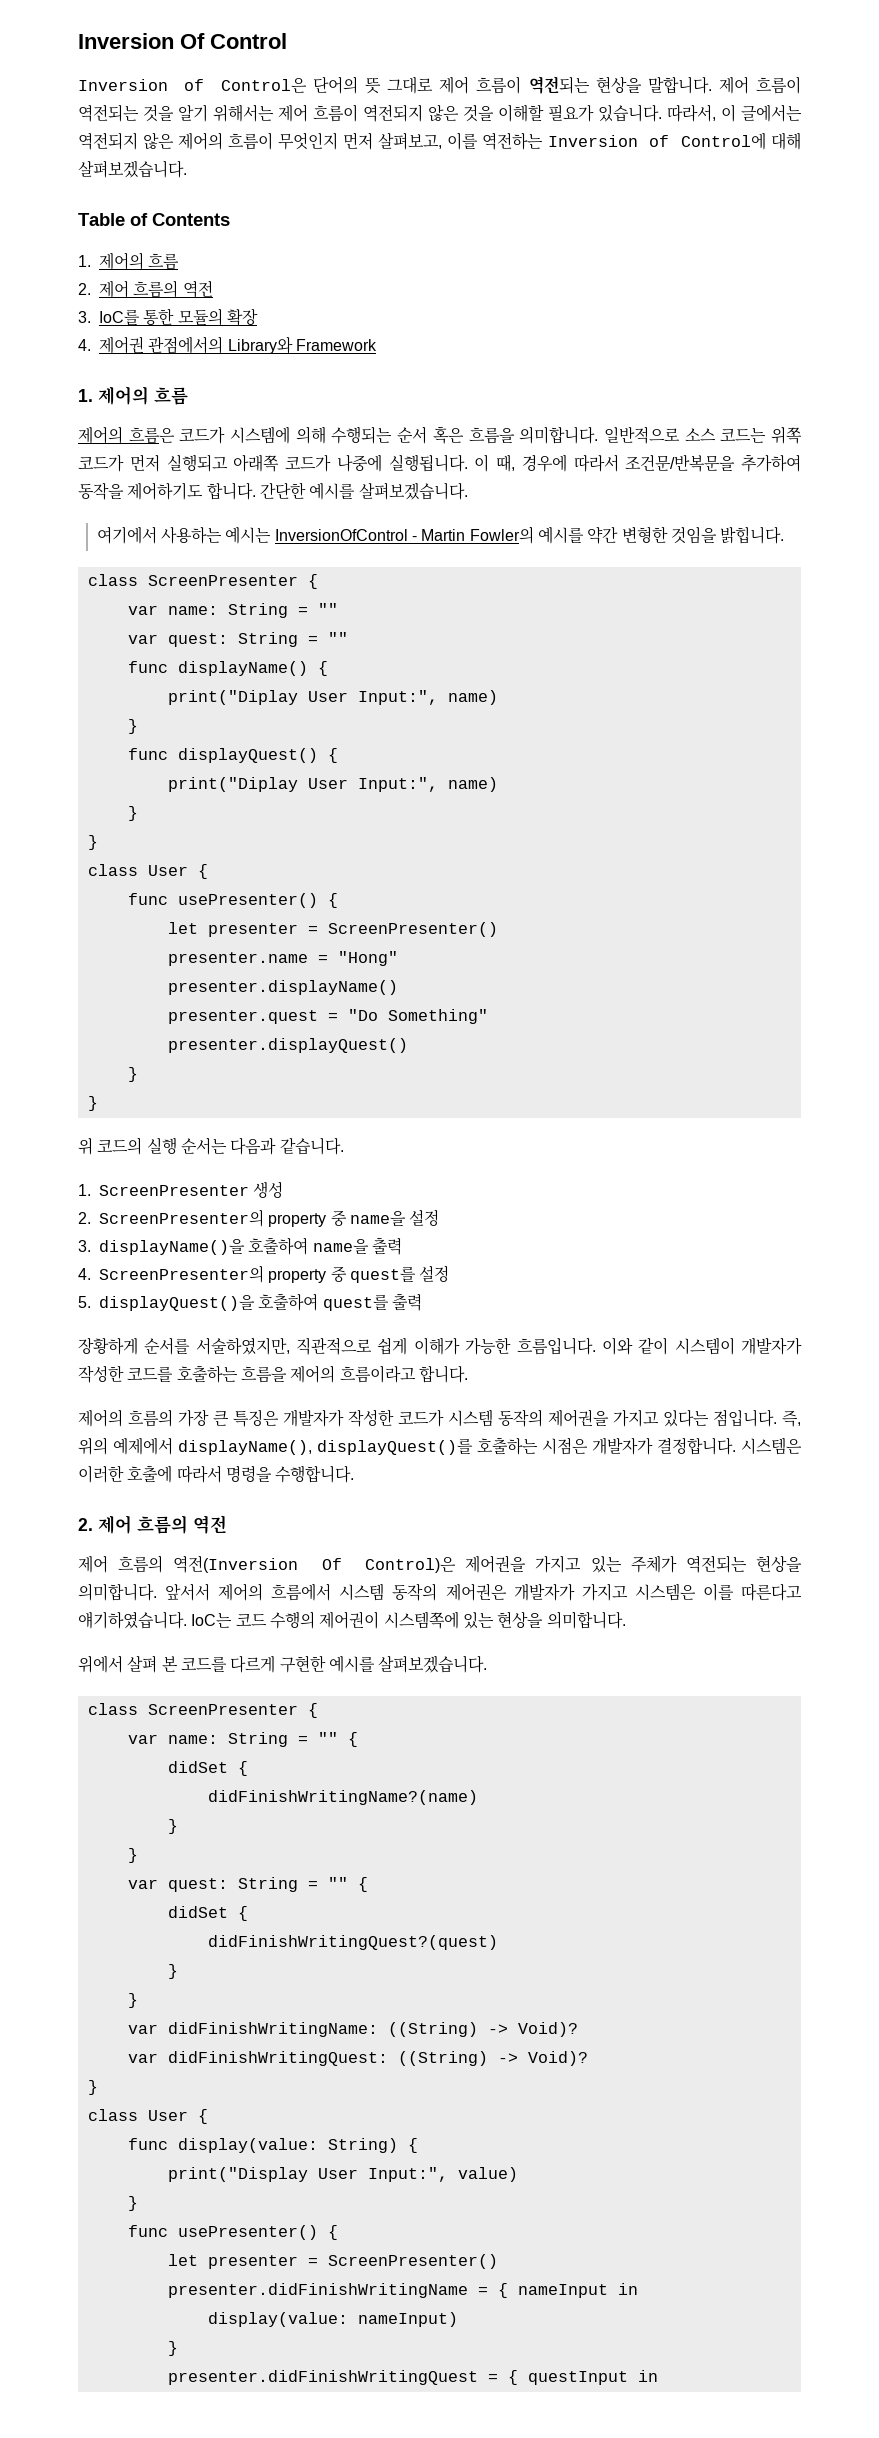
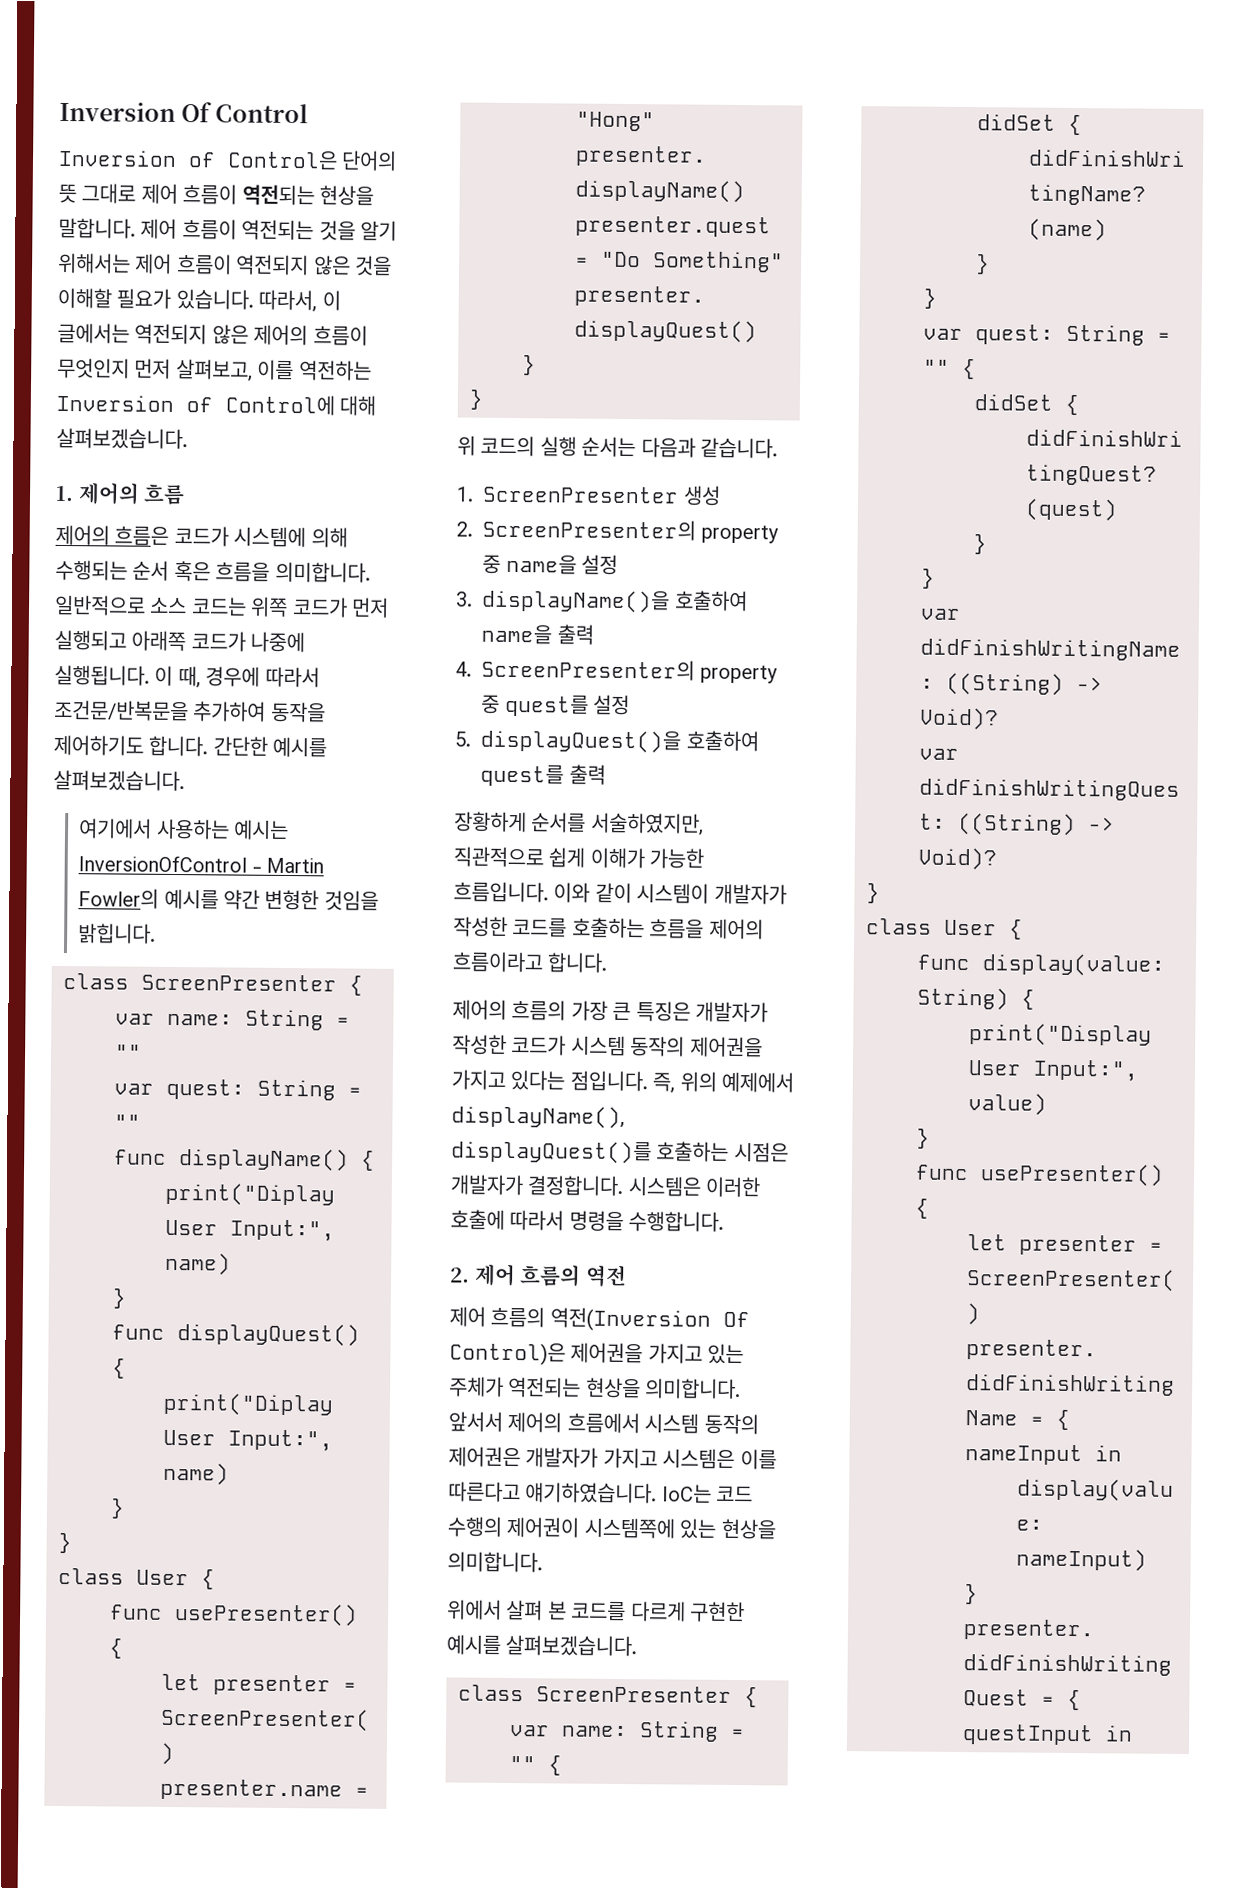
- Table of Contents
- 1. 제어의 흐름
- 2. 제어 흐름의 역전
- 3. IoC를 통한 모듈의 확장
- 4. 제어권 관점에서의 Library와 Framework

